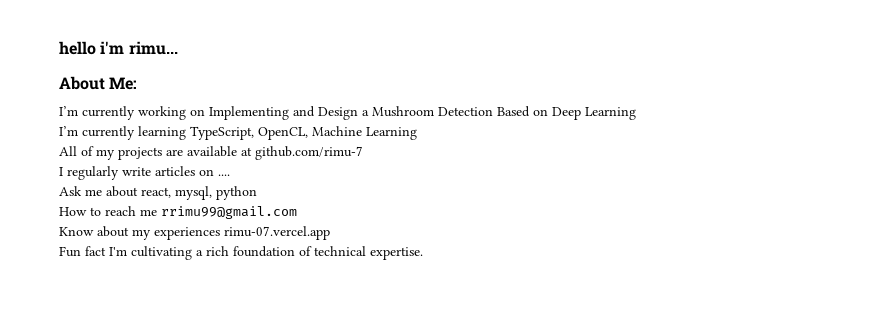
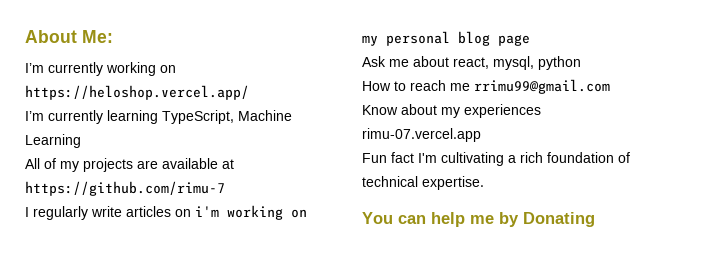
- hello i'm rimu...
- I’m currently working on Implementing and Design a Mushroom Detection Based on Deep Learning
+ I’m currently working on https://heloshop.vercel.app/
- I’m currently learning TypeScript, OpenCL, Machine Learning
+ I’m currently learning TypeScript, Machine Learning
- All of my projects are available at github.com/rimu-7
+ All of my projects are available at https://github.com/rimu-7
- I regularly write articles on ....
+ I regularly write articles on i'm working on my personal blog page
+ You can help me by Donating

